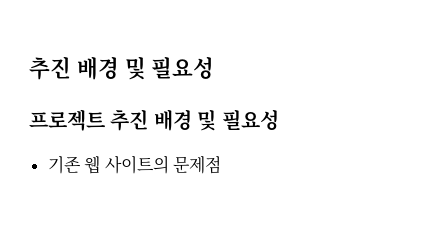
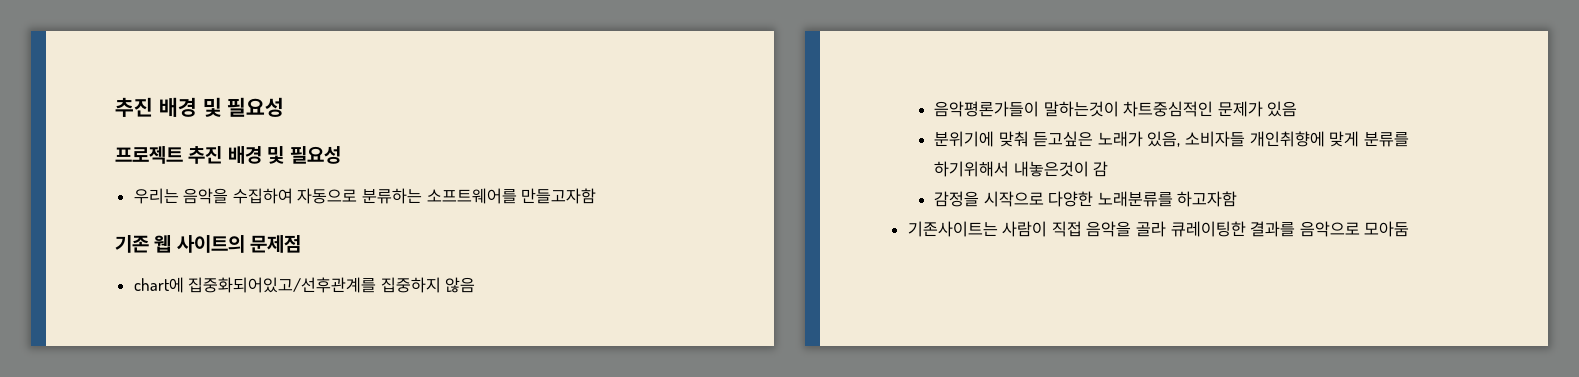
+ 우리는 음악을 수집하여 자동으로 분류하는 소프트웨어를 만들고자함
  기존 웹 사이트의 문제점
+ chart에 집중화되어있고/선후관계를 집중하지 않음
+ 음악평론가들이 말하는것이 차트중심적인 문제가 있음
+ 분위기에 맞춰 듣고싶은 노래가 있음, 소비자들 개인취향에 맞게 분류를 하기위해서 내놓은것이 감
+ 감정을 시작으로 다양한 노래분류를 하고자함
+ 기존사이트는 사람이 직접 음악을 골라 큐레이팅한 결과를 음악으로 모아둠

